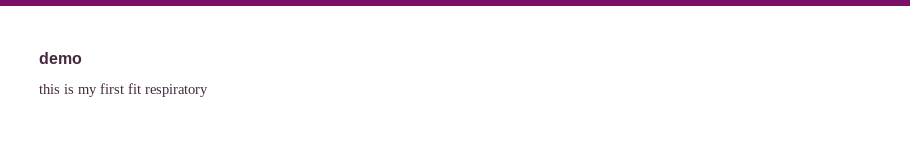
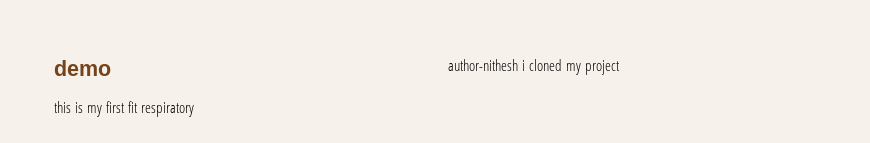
+ author-nithesh i cloned my project

